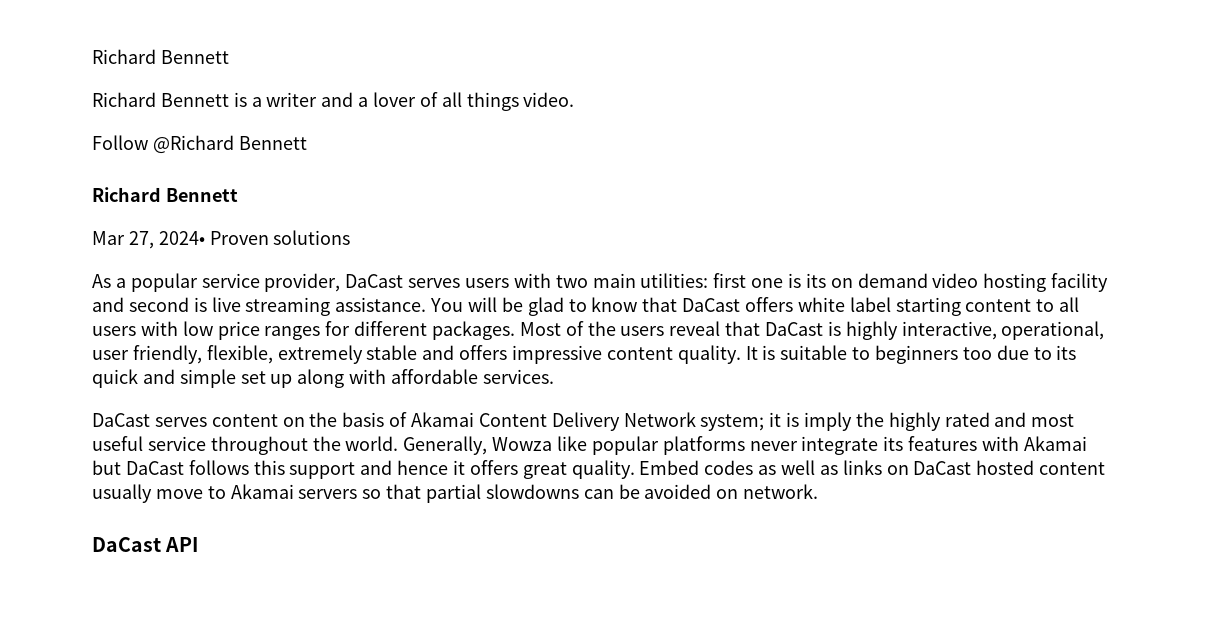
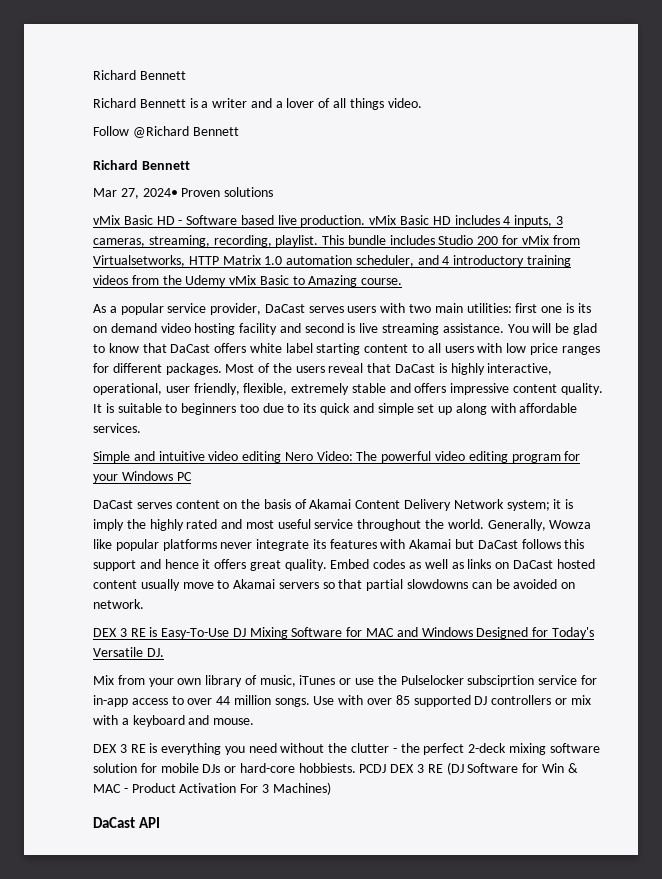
+ vMix Basic HD - Software based live production. vMix Basic HD includes 4 inputs, 3 cameras, streaming, recording, playlist. This bundle includes Studio 200 for vMix from Virtualsetworks, HTTP Matrix 1.0 automation scheduler, and 4 introductory training videos from the Udemy vMix Basic to Amazing course.
+ Simple and intuitive video editing Nero Video: The powerful video editing program for your Windows PC
+ DEX 3 RE is Easy-To-Use DJ Mixing Software for MAC and Windows Designed for Today's Versatile DJ.
+ Mix from your own library of music, iTunes or use the Pulselocker subsciprtion service for in-app access to over 44 million songs. Use with over 85 supported DJ controllers or mix with a keyboard and mouse.
+ DEX 3 RE is everything you need without the clutter - the perfect 2-deck mixing software solution for mobile DJs or hard-core hobbiests. PCDJ DEX 3 RE (DJ Software for Win & MAC - Product Activation For 3 Machines)

